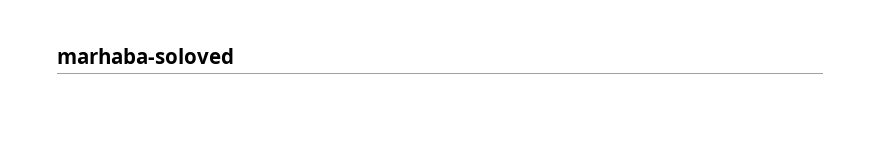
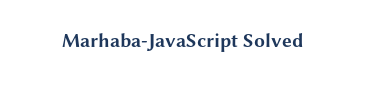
- marhaba-soloved
+ Marhaba-JavaScript Solved

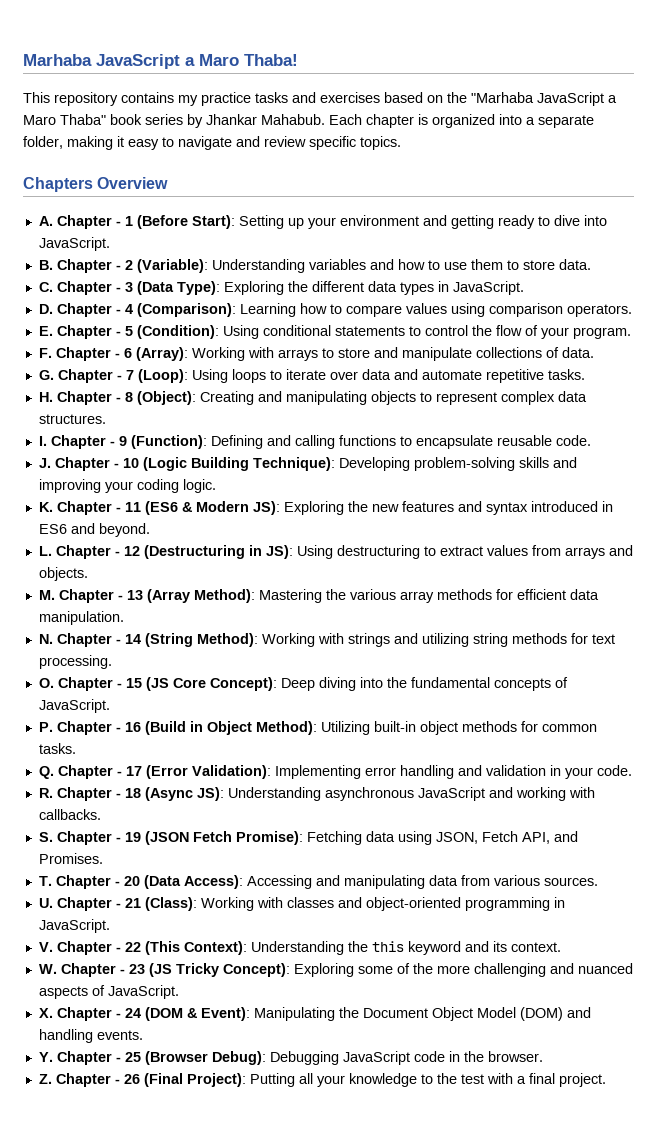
- Marhaba-JavaScript Solved
+ Marhaba JavaScript a Maro Thaba!
+ This repository contains my practice tasks and exercises based on the "Marhaba JavaScript a Maro Thaba" book series by Jhankar Mahabub. Each chapter is organized into a separate folder, making it easy to navigate and review specific topics.
+ Chapters Overview
+ A. Chapter - 1 (Before Start): Setting up your environment and getting ready to dive into JavaScript.
+ B. Chapter - 2 (Variable): Understanding variables and how to use them to store data.
+ C. Chapter - 3 (Data Type): Exploring the different data types in JavaScript.
+ D. Chapter - 4 (Comparison): Learning how to compare values using comparison operators.
+ E. Chapter - 5 (Condition): Using conditional statements to control the flow of your program.
+ F. Chapter - 6 (Array): Working with arrays to store and manipulate collections of data.
+ G. Chapter - 7 (Loop): Using loops to iterate over data and automate repetitive tasks.
+ H. Chapter - 8 (Object): Creating and manipulating objects to represent complex data structures.
+ I. Chapter - 9 (Function): Defining and calling functions to encapsulate reusable code.
+ J. Chapter - 10 (Logic Building Technique): Developing problem-solving skills and improving your coding logic.
+ K. Chapter - 11 (ES6 & Modern JS): Exploring the new features and syntax introduced in ES6 and beyond.
+ L. Chapter - 12 (Destructuring in JS): Using destructuring to extract values from arrays and objects.
+ M. Chapter - 13 (Array Method): Mastering the various array methods for efficient data manipulation.
+ N. Chapter - 14 (String Method): Working with strings and utilizing string methods for text processing.
+ O. Chapter - 15 (JS Core Concept): Deep diving into the fundamental concepts of JavaScript.
+ P. Chapter - 16 (Build in Object Method): Utilizing built-in object methods for common tasks.
+ Q. Chapter - 17 (Error Validation): Implementing error handling and validation in your code.
+ R. Chapter - 18 (Async JS): Understanding asynchronous JavaScript and working with callbacks.
+ S. Chapter - 19 (JSON Fetch Promise): Fetching data using JSON, Fetch API, and Promises.
+ T. Chapter - 20 (Data Access): Accessing and manipulating data from various sources.
+ U. Chapter - 21 (Class): Working with classes and object-oriented programming in JavaScript.
+ V. Chapter - 22 (This Context): Understanding the this keyword and its context.
+ W. Chapter - 23 (JS Tricky Concept): Exploring some of the more challenging and nuanced aspects of JavaScript.
+ X. Chapter - 24 (DOM & Event): Manipulating the Document Object Model (DOM) and handling events.
+ Y. Chapter - 25 (Browser Debug): Debugging JavaScript code in the browser.
+ Z. Chapter - 26 (Final Project): Putting all your knowledge to the test with a final project.

